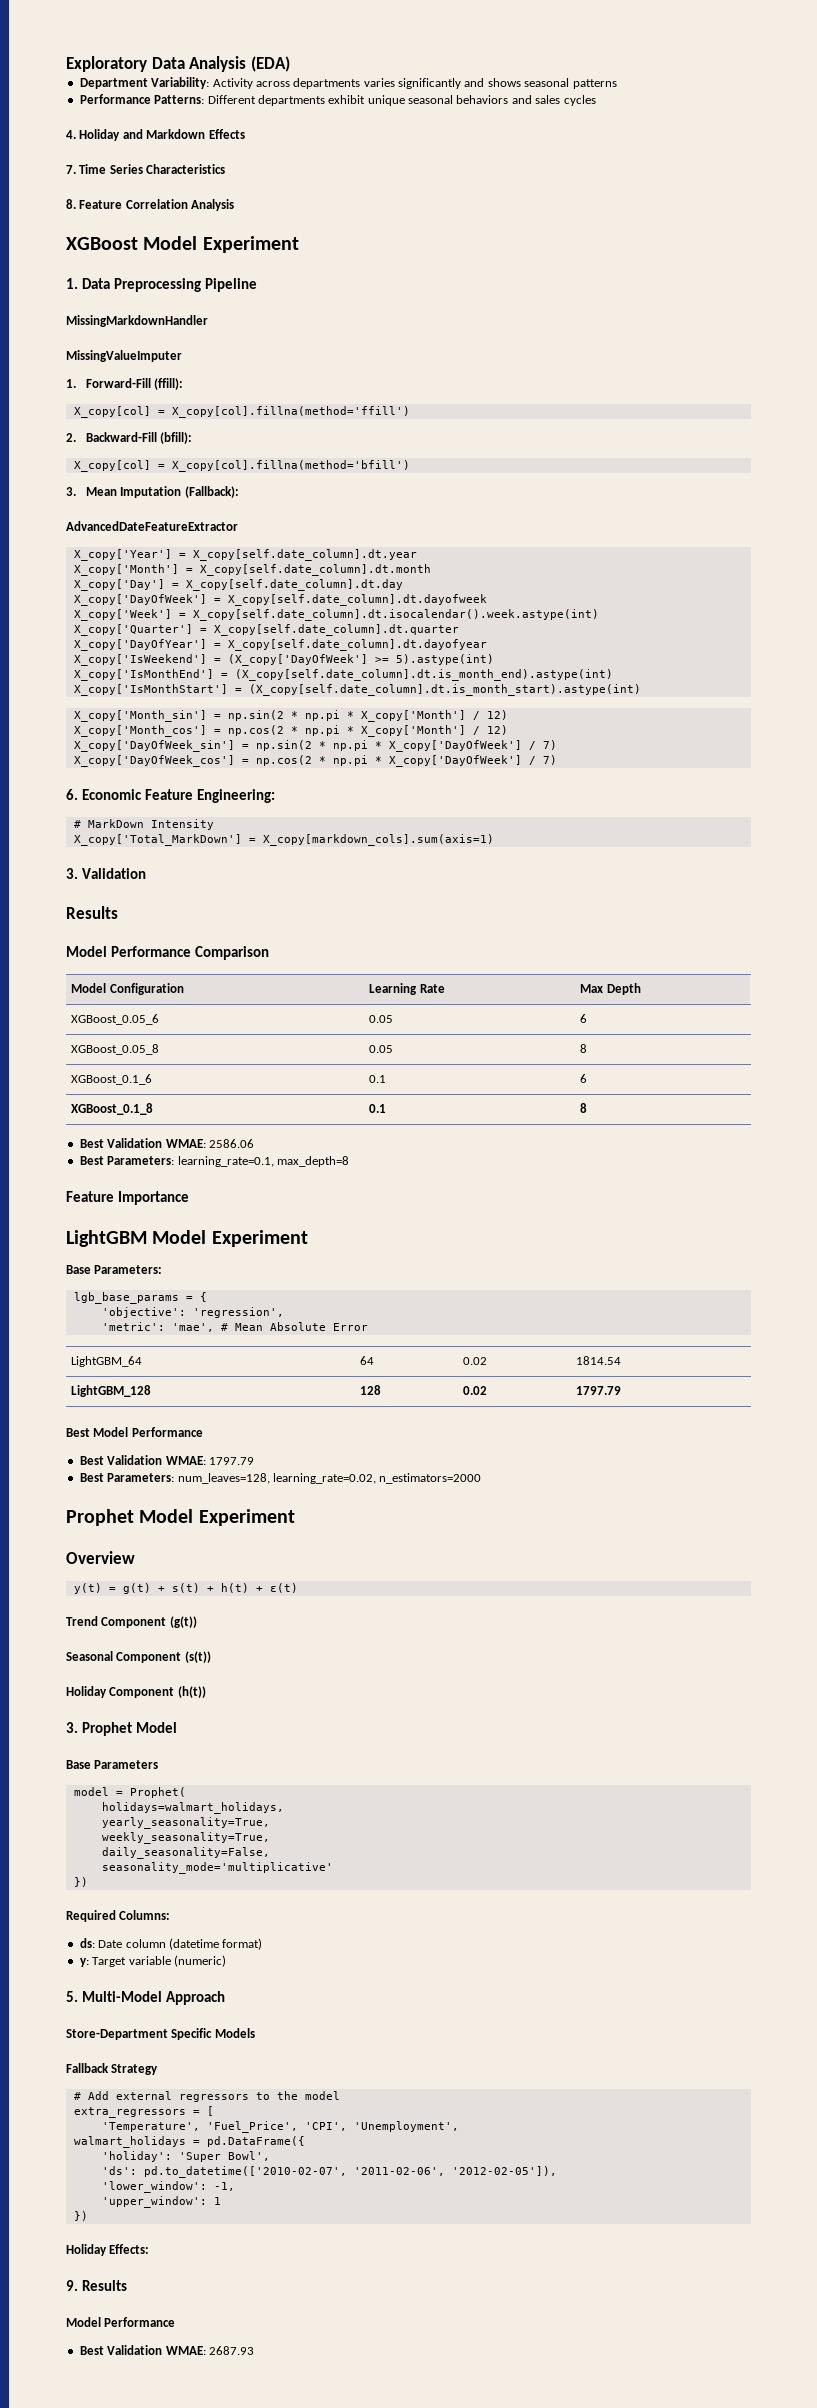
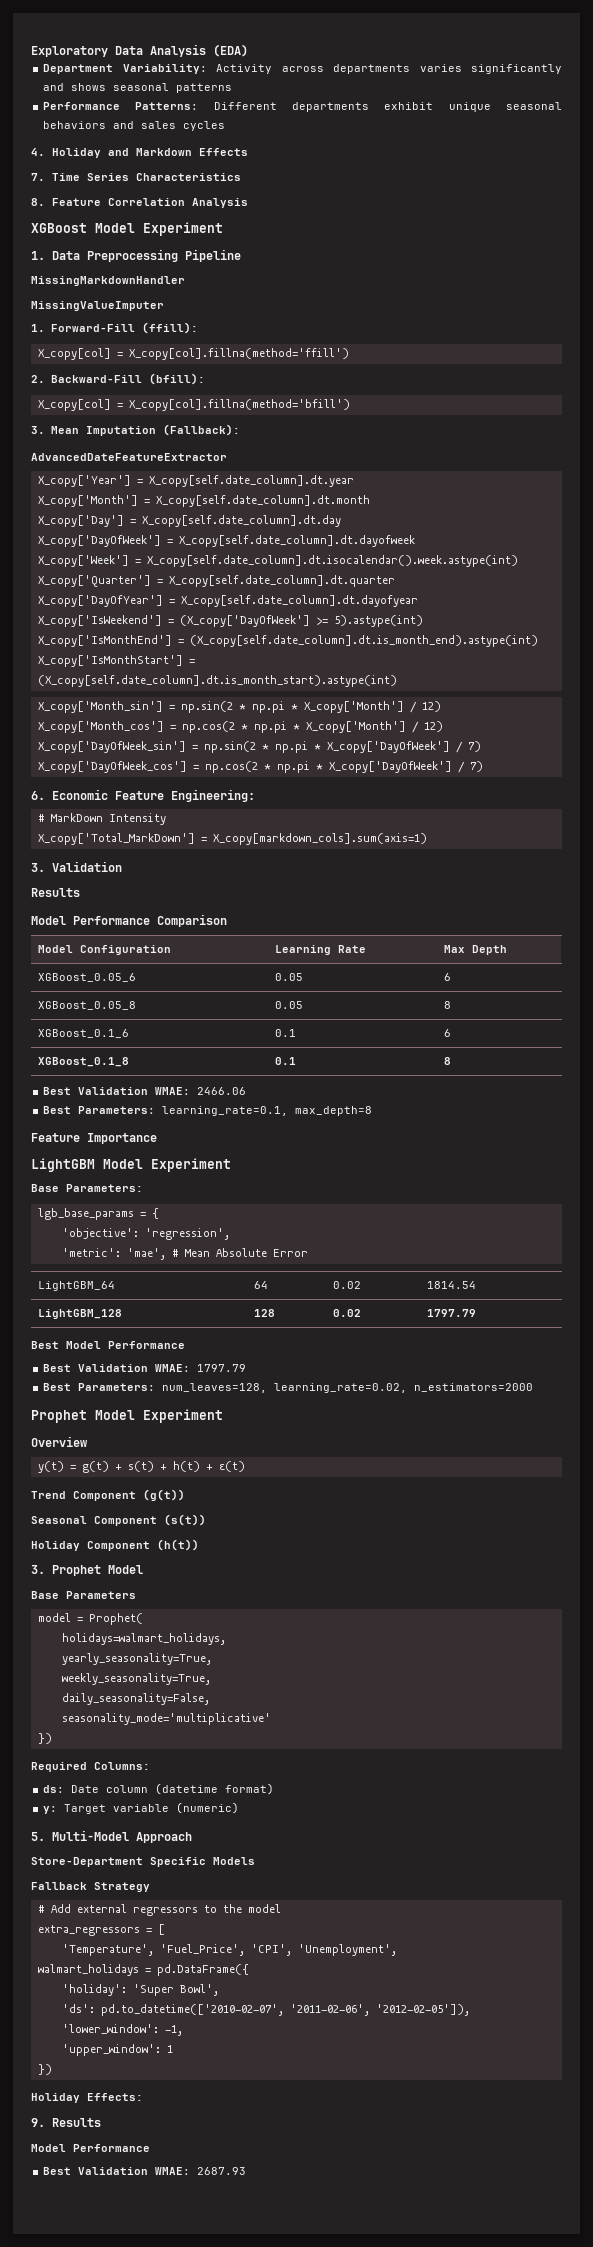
- Best Validation WMAE: 2586.06
+ Best Validation WMAE: 2466.06

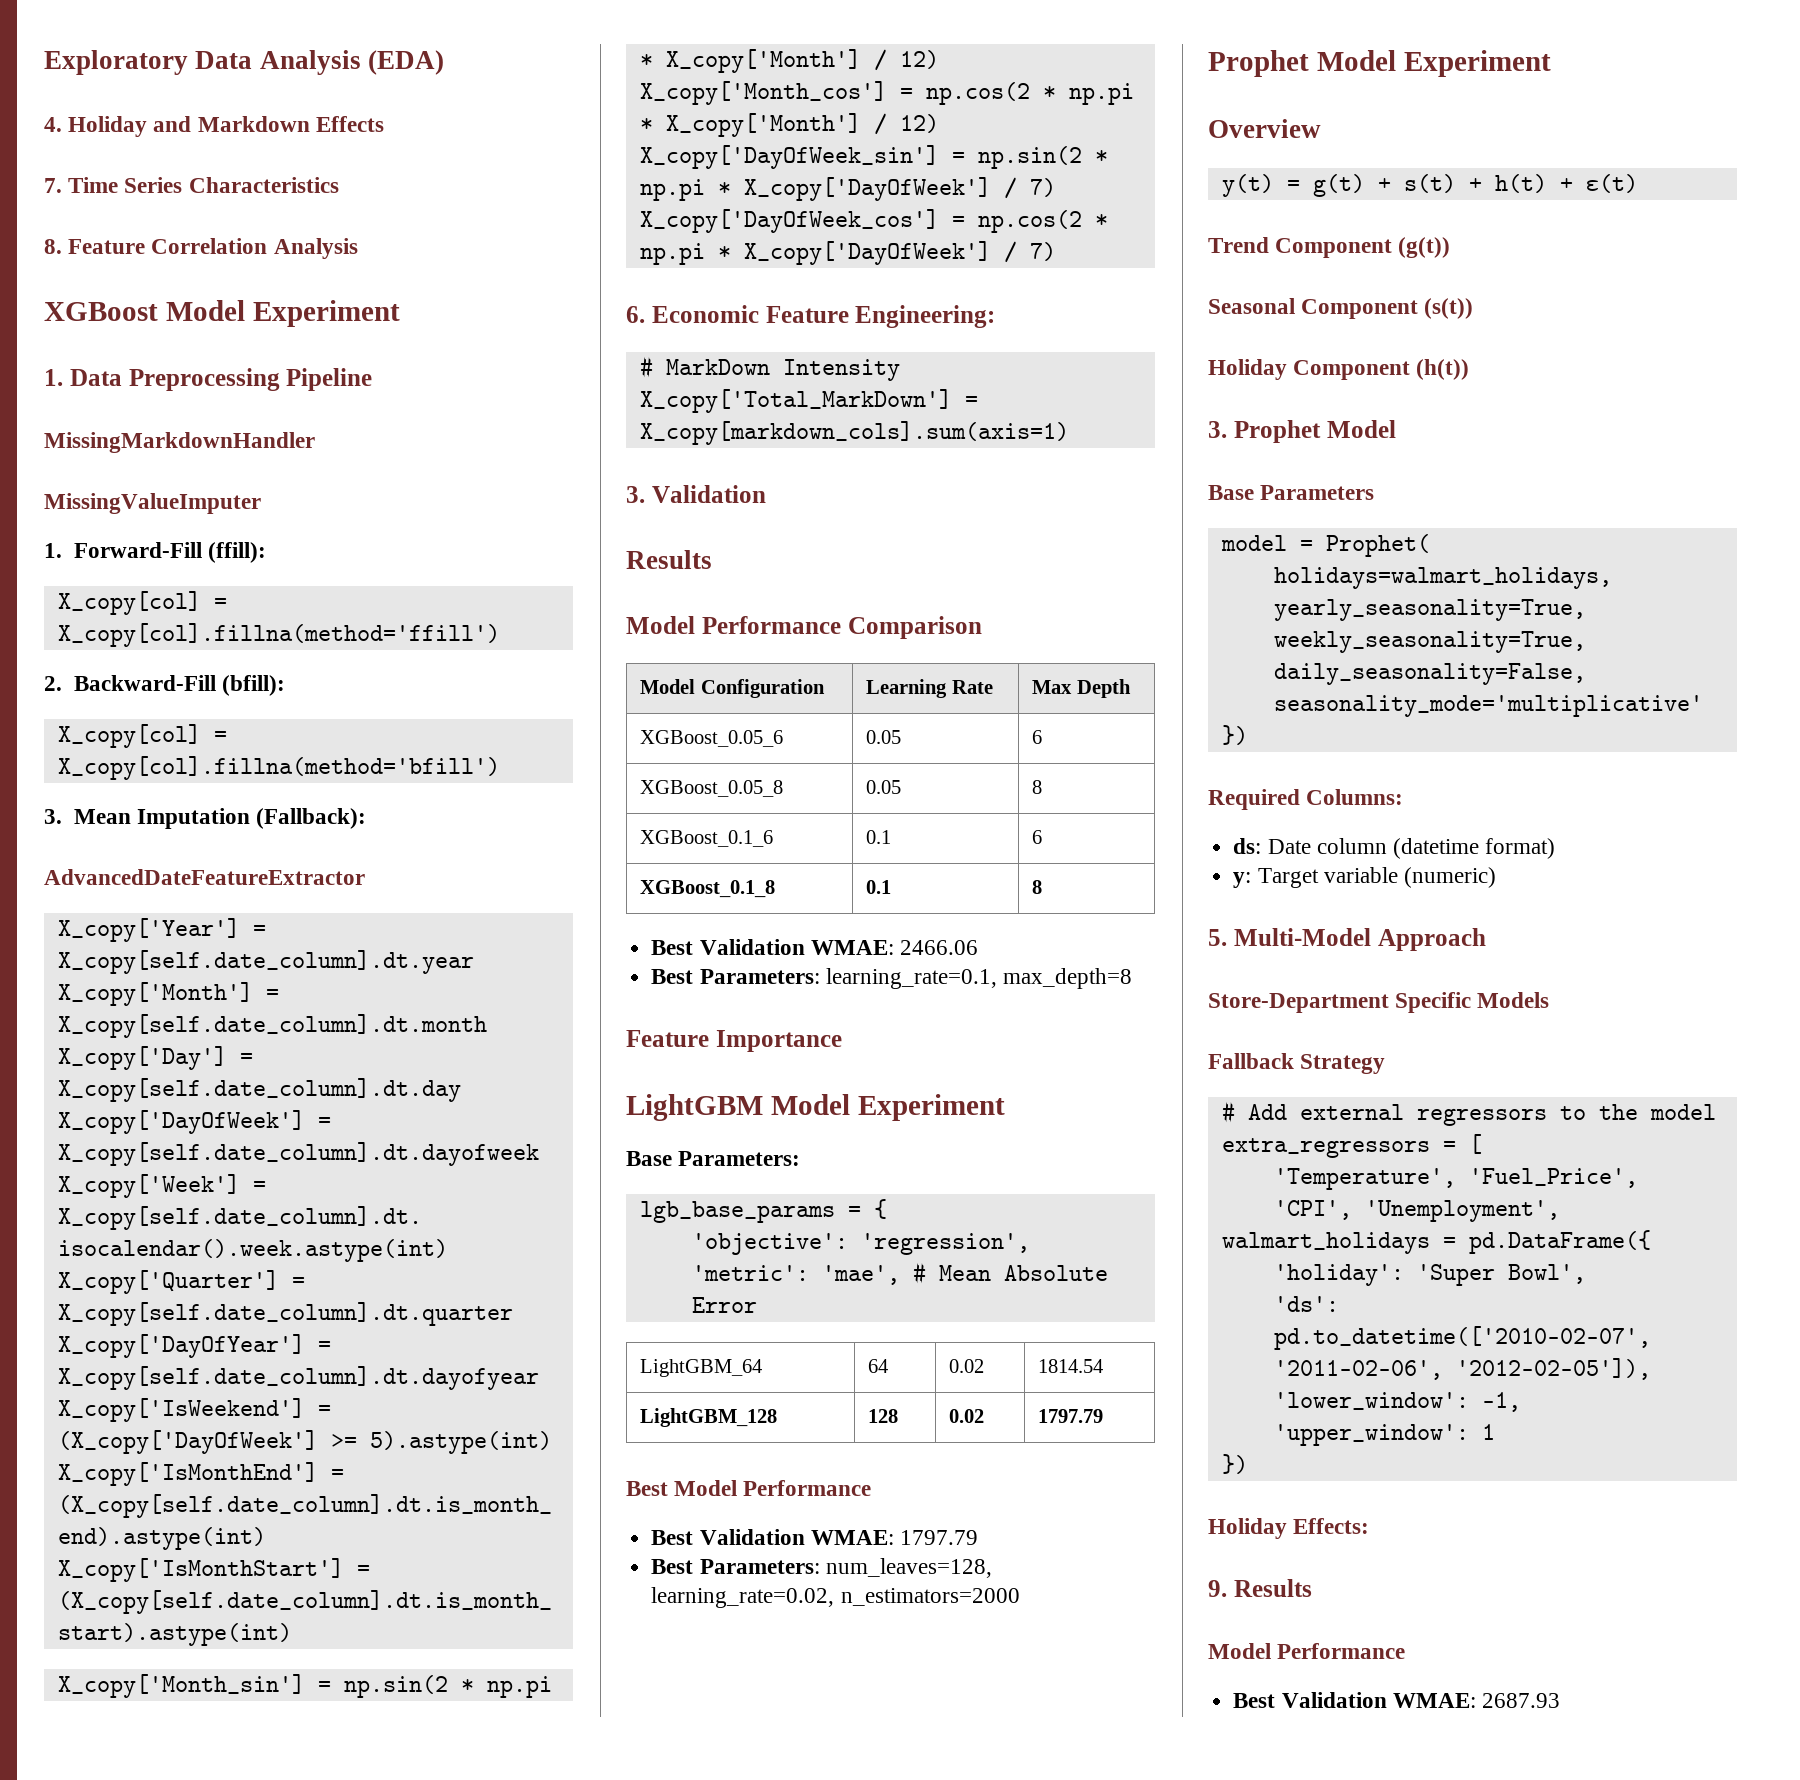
- Department Variability: Activity across departments varies significantly and shows seasonal patterns
- Performance Patterns: Different departments exhibit unique seasonal behaviors and sales cycles

